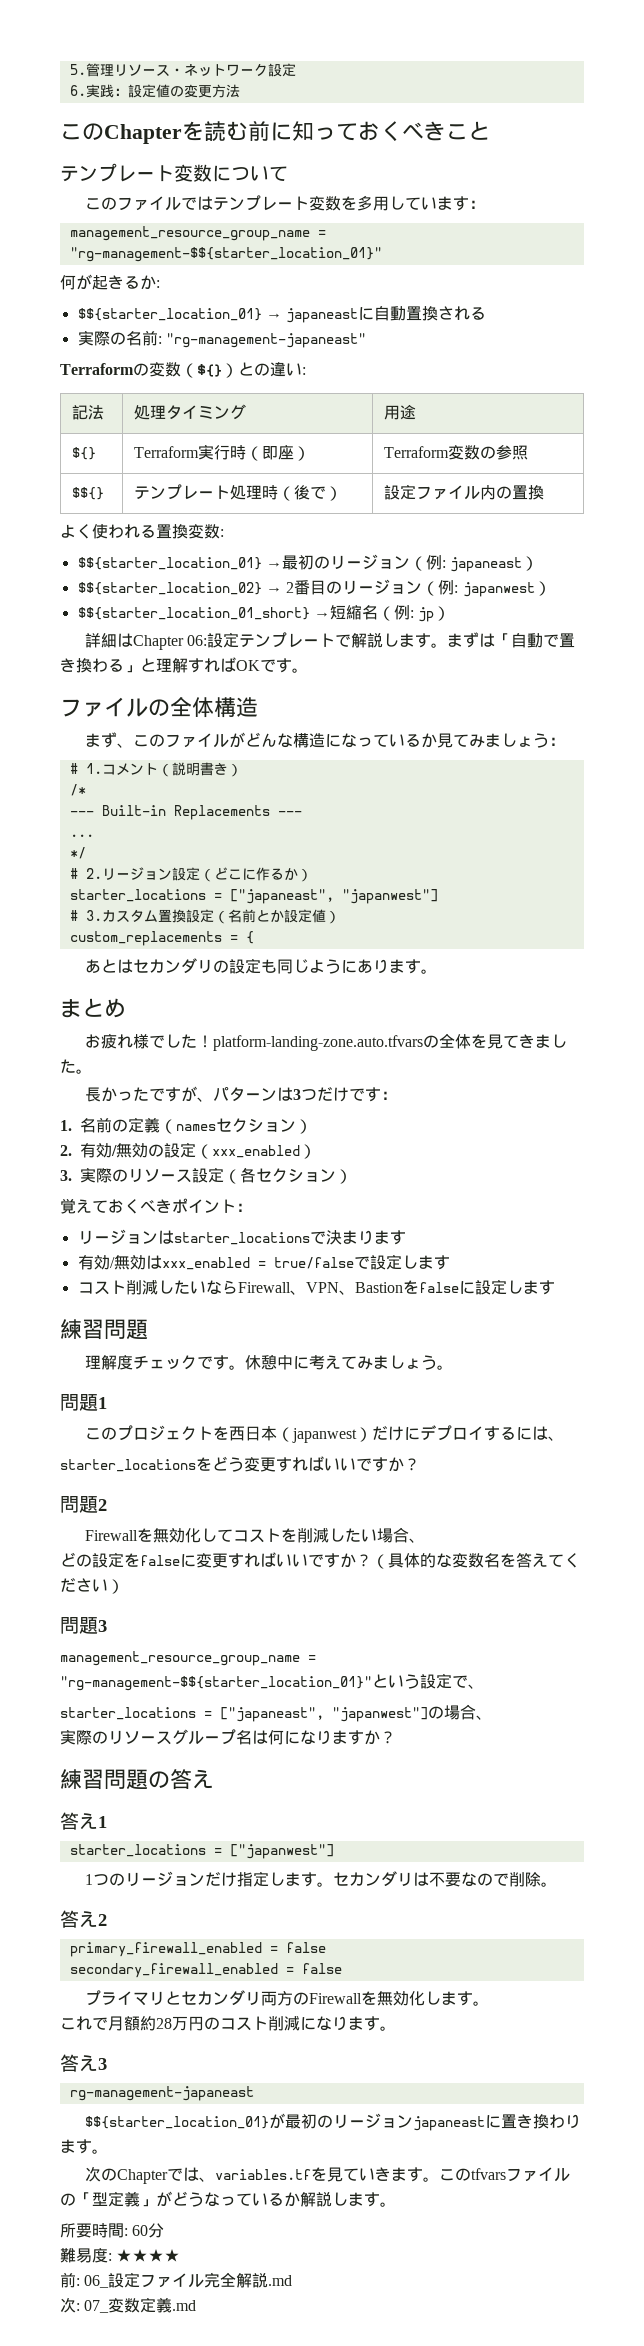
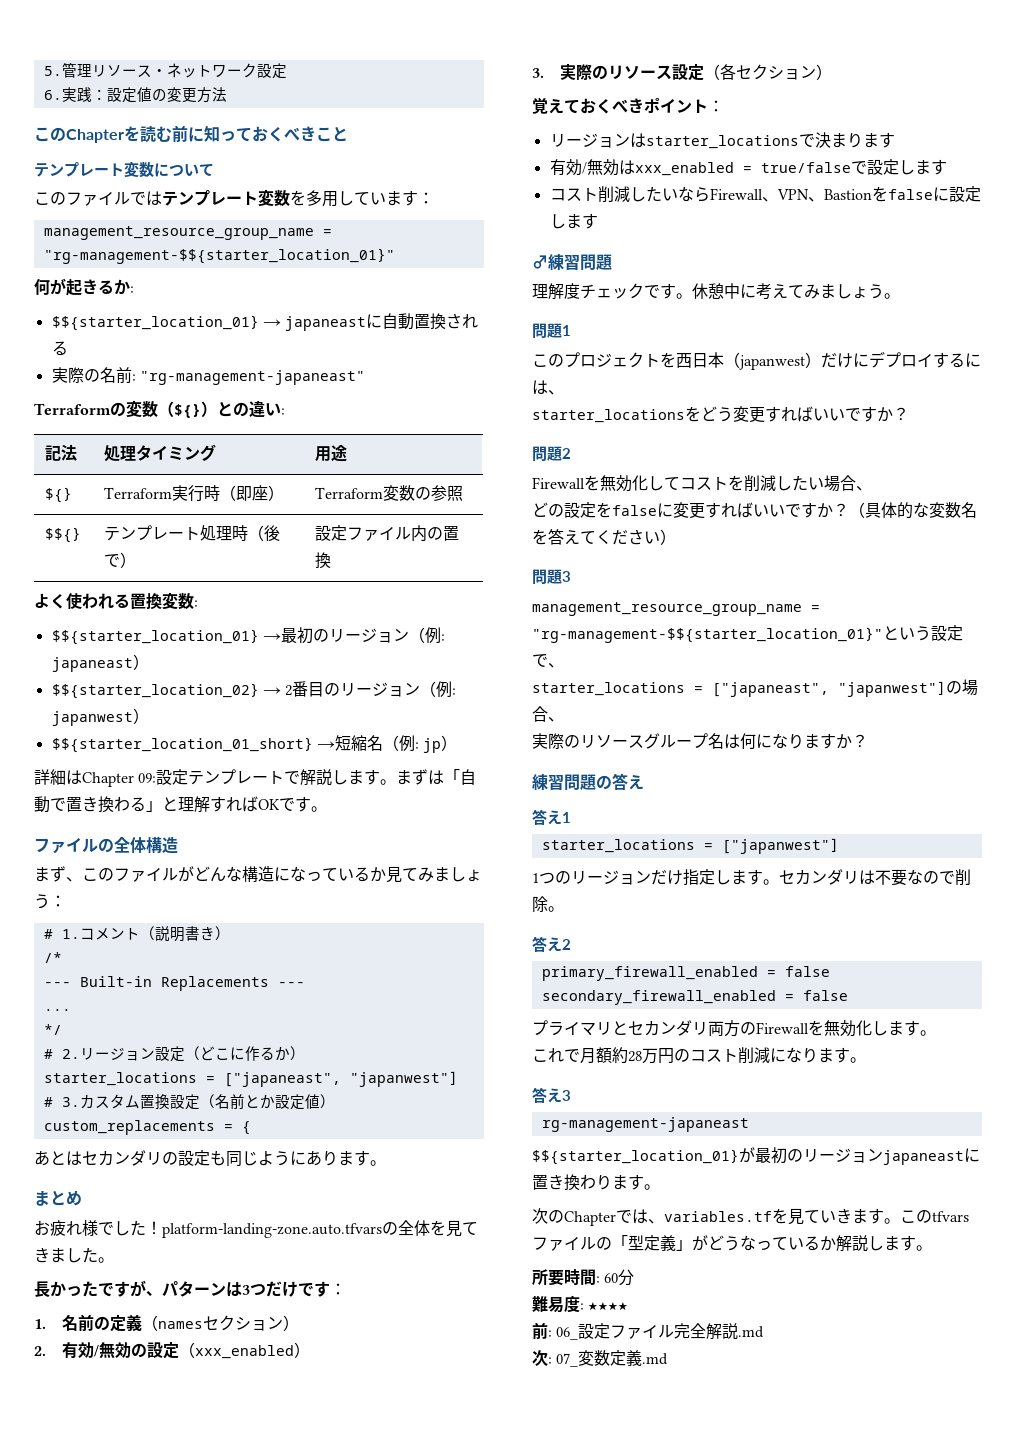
- 詳細はChapter 06:設定テンプレートで解説します。
+ 詳細はChapter 09:設定テンプレートで解説します。
  コスト削減したいならFirewall、VPN、Bastionをfalseに設定します
- 練習問題
+ ♂練習問題

